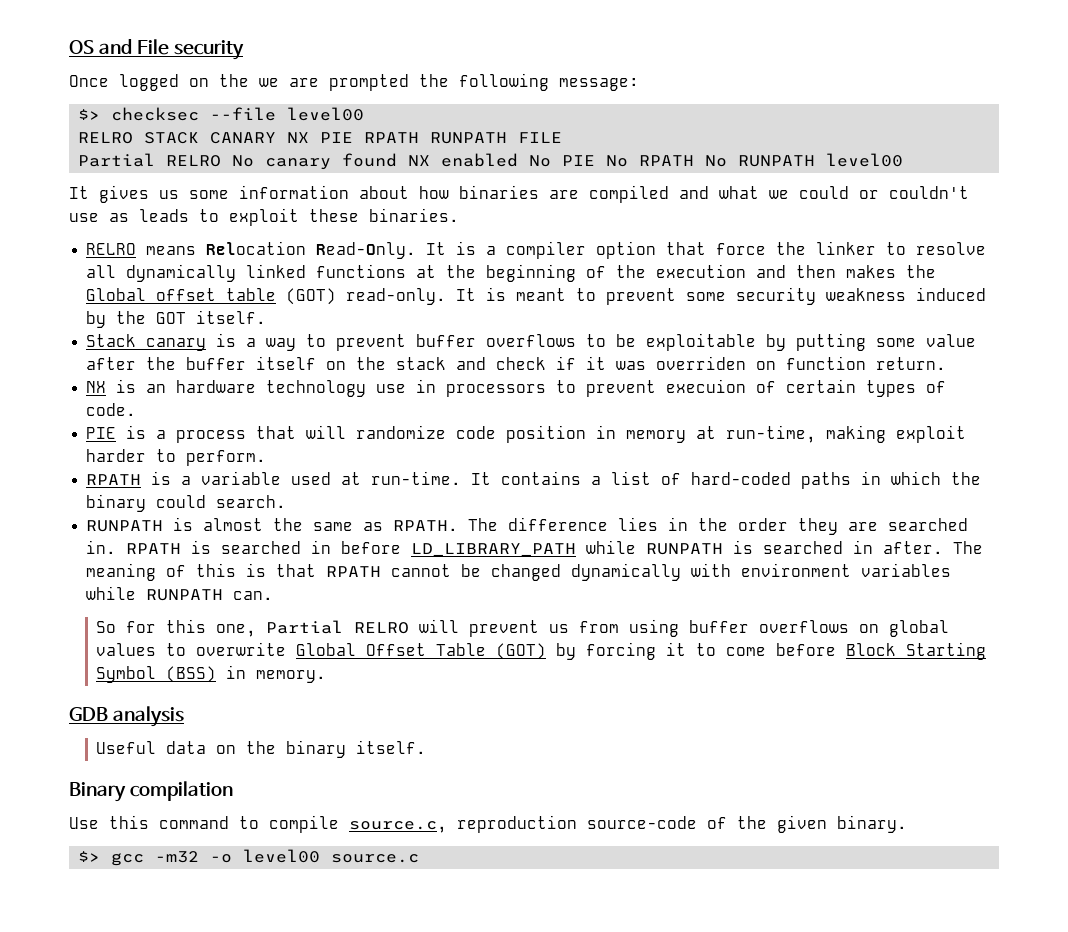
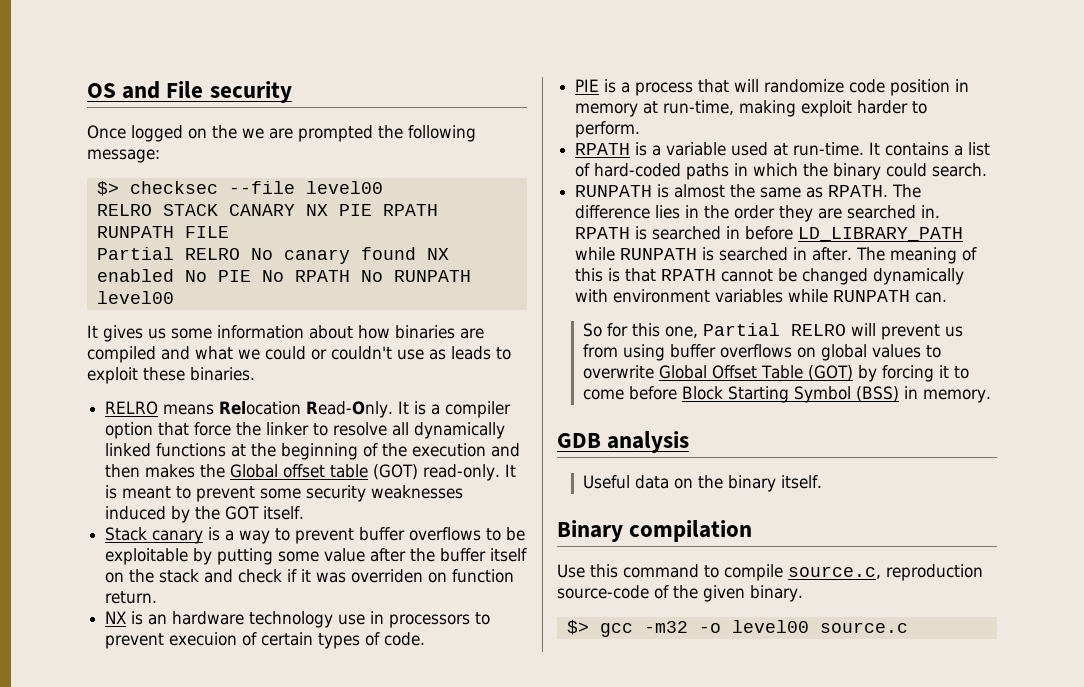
- It is meant to prevent some security weakness induced by the GOT itself.
+ It is meant to prevent some security weaknesses induced by the GOT itself.

